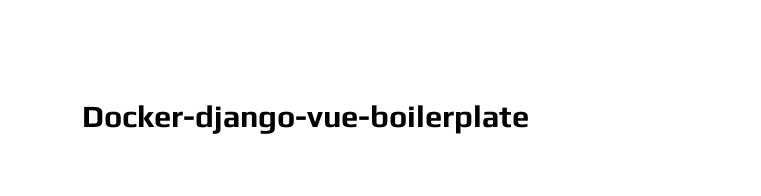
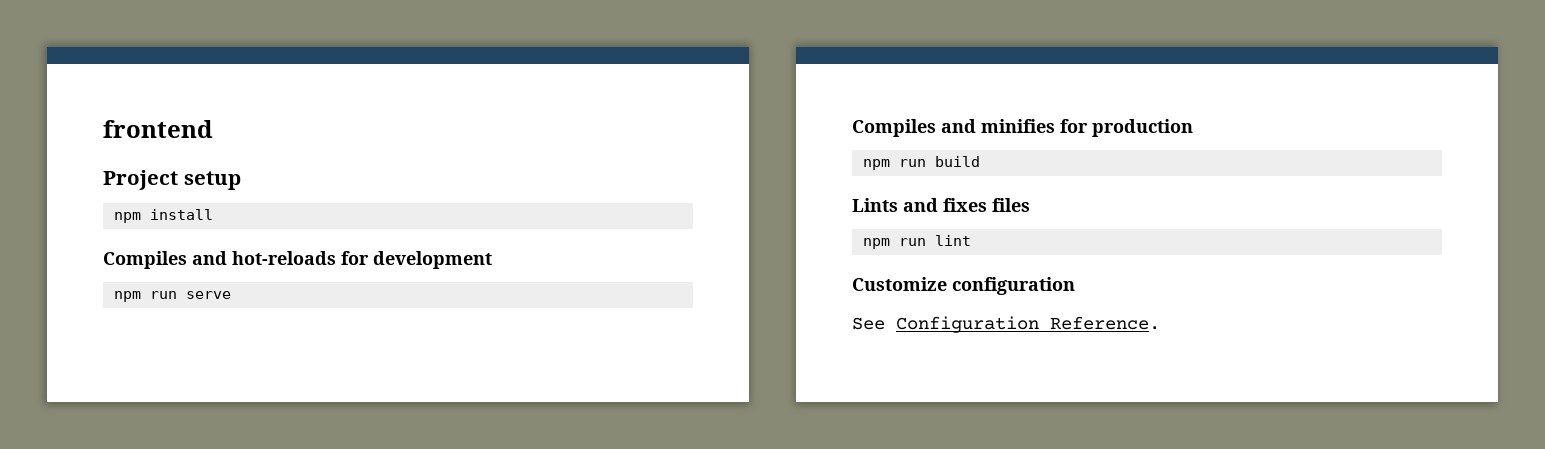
- Docker-django-vue-boilerplate
+ frontend
+ Project setup
+ npm install
+ Compiles and hot-reloads for development
+ npm run serve
+ Compiles and minifies for production
+ npm run build
+ Lints and fixes files
+ npm run lint
+ Customize configuration
+ See Configuration Reference.

